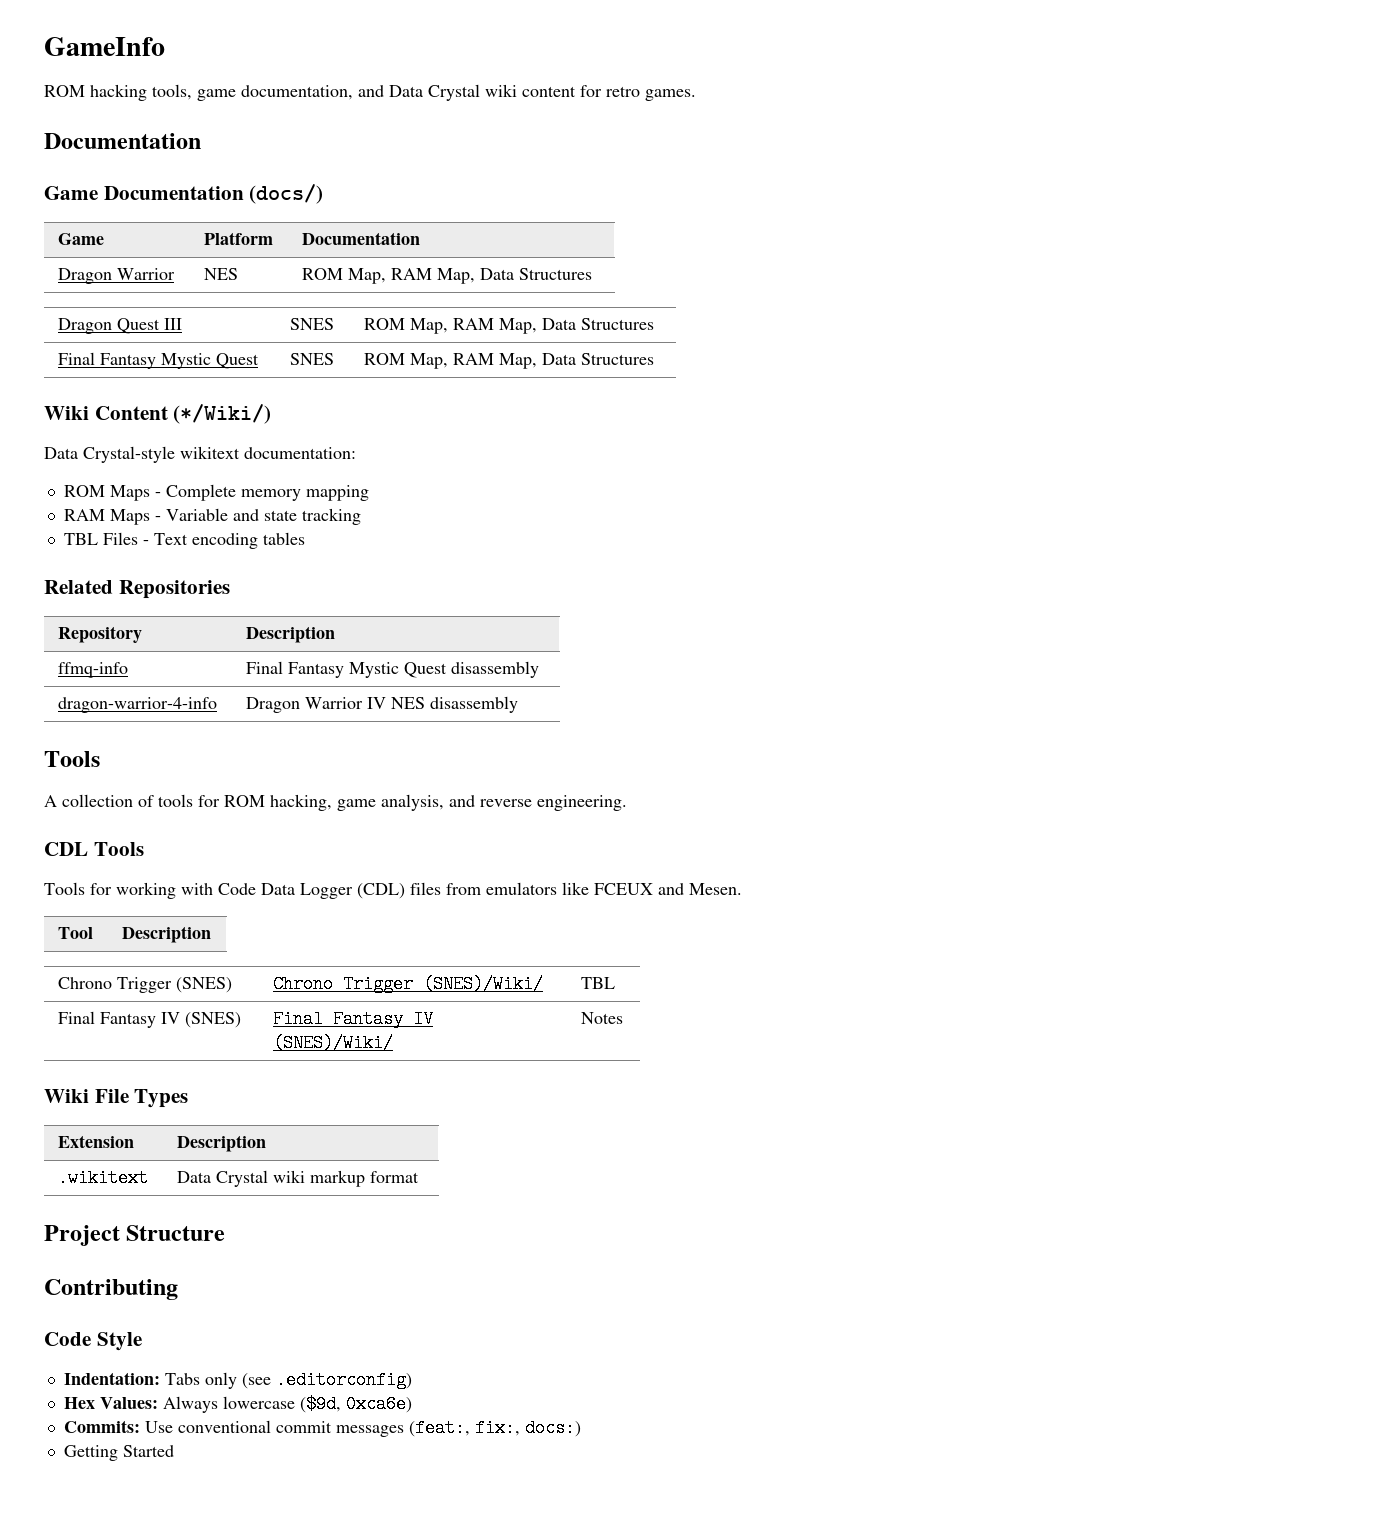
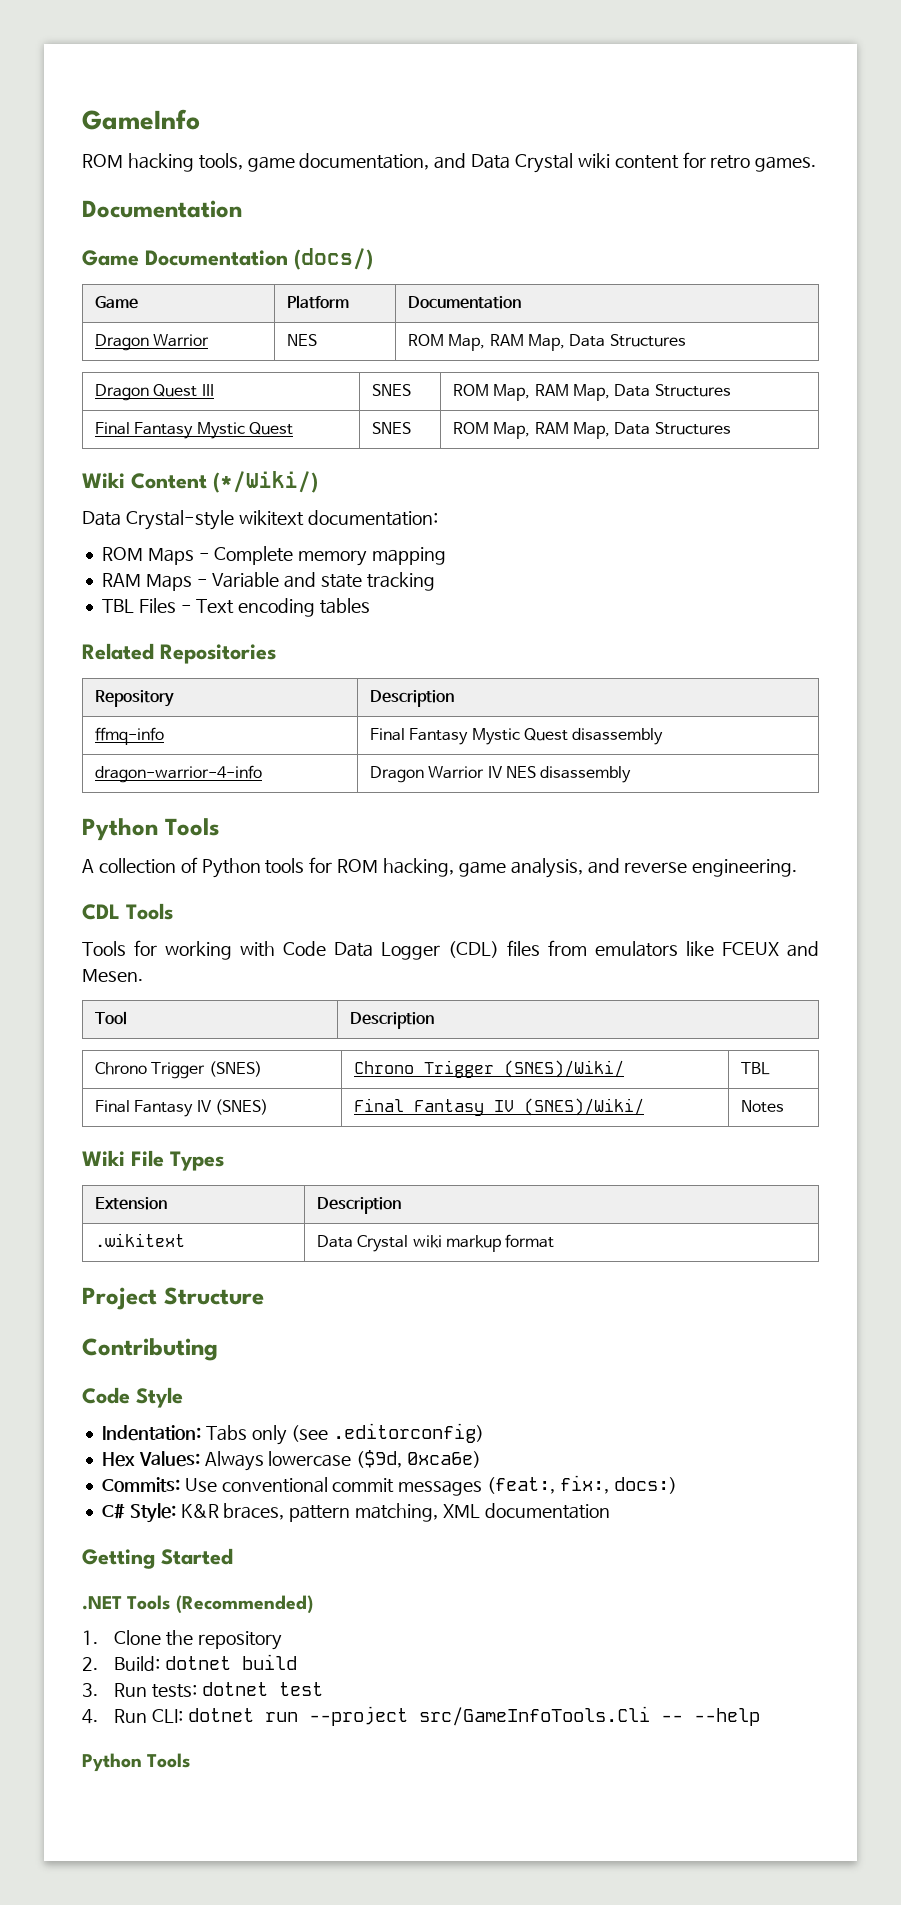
  dragon-warrior-4-info | Dragon Warrior IV NES disassembly
- Tools
+ Python Tools
- A collection of tools for ROM hacking, game analysis, and reverse engineering.
+ A collection of Python tools for ROM hacking, game analysis, and reverse engineering.
+ C# Style: K&R braces, pattern matching, XML documentation
  Getting Started
+ .NET Tools (Recommended)
+ 1. Clone the repository
+ 2. Build: dotnet build
+ 3. Run tests: dotnet test
+ 4. Run CLI: dotnet run --project src/GameInfoTools.Cli -- --help
+ Python Tools

